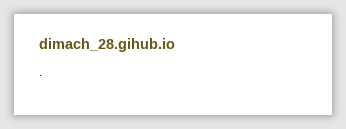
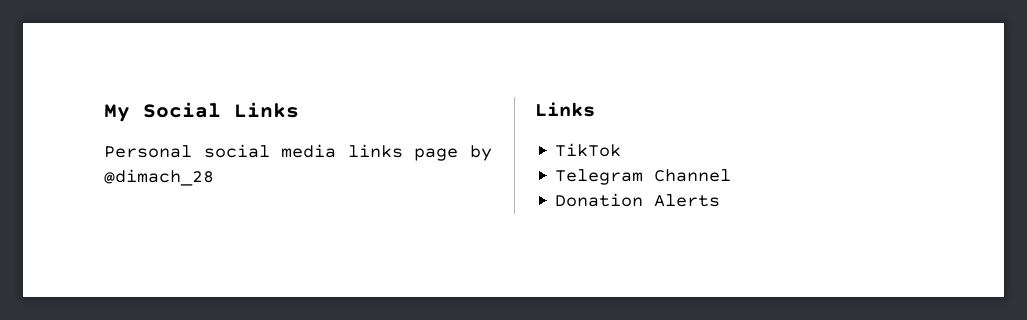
- dimach_28.gihub.io
- .
+ My Social Links
+ Personal social media links page by @dimach_28
+ Links
+ TikTok
+ Telegram Channel
+ Donation Alerts

